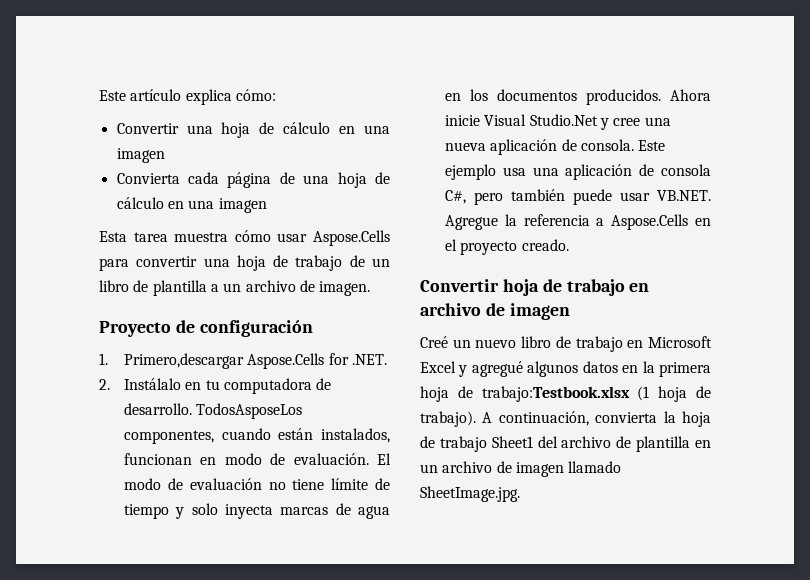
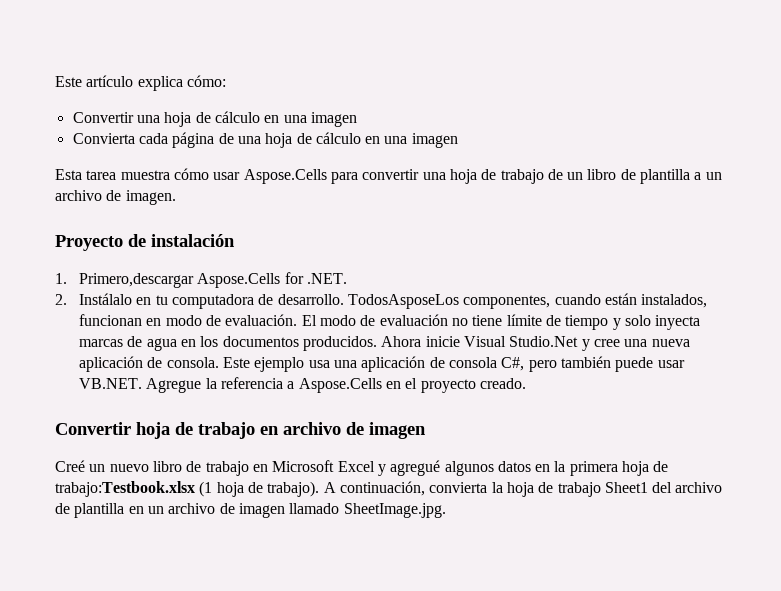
- Proyecto de configuración
+ Proyecto de instalación

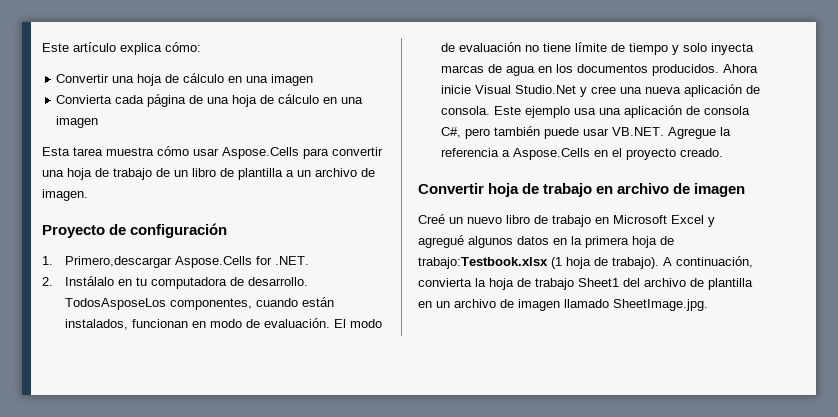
- Proyecto de instalación
+ Proyecto de configuración

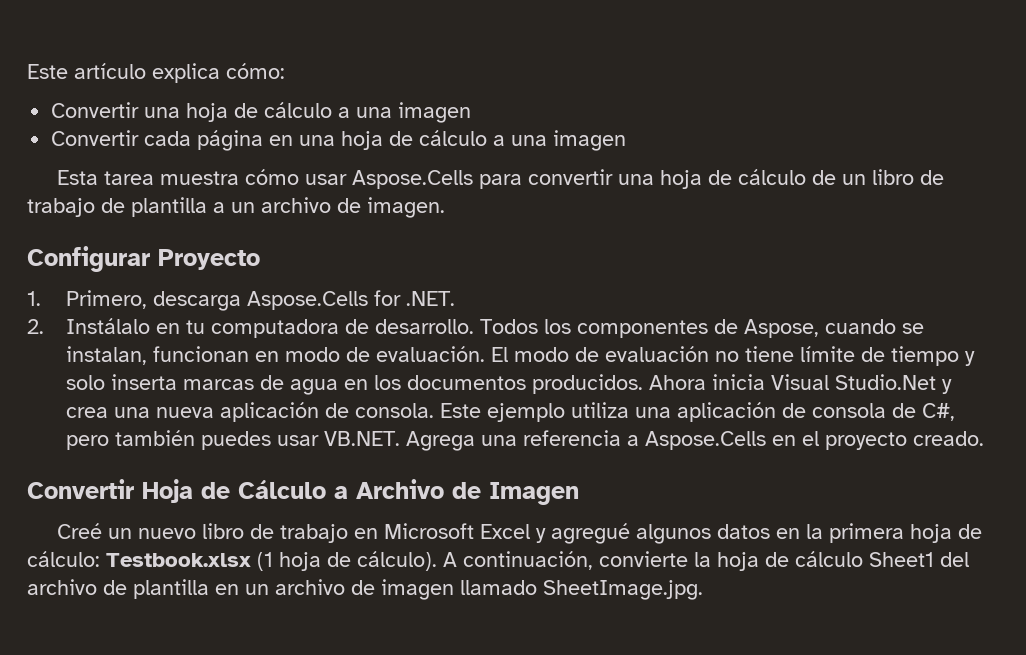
- Convertir una hoja de cálculo en una imagen
- Convierta cada página de una hoja de cálculo en una imagen
+ Convertir una hoja de cálculo a una imagen
+ Convertir cada página en una hoja de cálculo a una imagen
- Esta tarea muestra cómo usar Aspose.Cells para convertir una hoja de trabajo de un libro de plantilla a un archivo de imagen.
+ Esta tarea muestra cómo usar Aspose.Cells para convertir una hoja de cálculo de un libro de trabajo de plantilla a un archivo de imagen.
- Proyecto de configuración
+ Configurar Proyecto
- 1. Primero,descargar Aspose.Cells for .NET.
+ 1. Primero, descarga Aspose.Cells for .NET.
- TodosAsposeLos componentes, cuando están instalados, funcionan en modo de evaluación.
+ Todos los componentes de Aspose, cuando se instalan, funcionan en modo de evaluación.
- El modo de evaluación no tiene límite de tiempo y solo inyecta marcas de agua en los documentos producidos.
+ El modo de evaluación no tiene límite de tiempo y solo inserta marcas de agua en los documentos producidos.
- Ahora inicie Visual Studio.Net y cree una nueva aplicación de consola.
+ Ahora inicia Visual Studio.Net y crea una nueva aplicación de consola.
- Este ejemplo usa una aplicación de consola C#, pero también puede usar VB.NET. Agregue la referencia a Aspose.Cells en el proyecto creado.
+ Este ejemplo utiliza una aplicación de consola de C#, pero también puedes usar VB.NET. Agrega una referencia a Aspose.Cells en el proyecto creado.
- Convertir hoja de trabajo en archivo de imagen
+ Convertir Hoja de Cálculo a Archivo de Imagen
- Creé un nuevo libro de trabajo en Microsoft Excel y agregué algunos datos en la primera hoja de trabajo:Testbook.xlsx (1 hoja de trabajo).
+ Creé un nuevo libro de trabajo en Microsoft Excel y agregué algunos datos en la primera hoja de cálculo: Testbook.xlsx (1 hoja de cálculo).
- A continuación, convierta la hoja de trabajo Sheet1 del archivo de plantilla en un archivo de imagen llamado SheetImage.jpg.
+ A continuación, convierte la hoja de cálculo Sheet1 del archivo de plantilla en un archivo de imagen llamado SheetImage.jpg.

